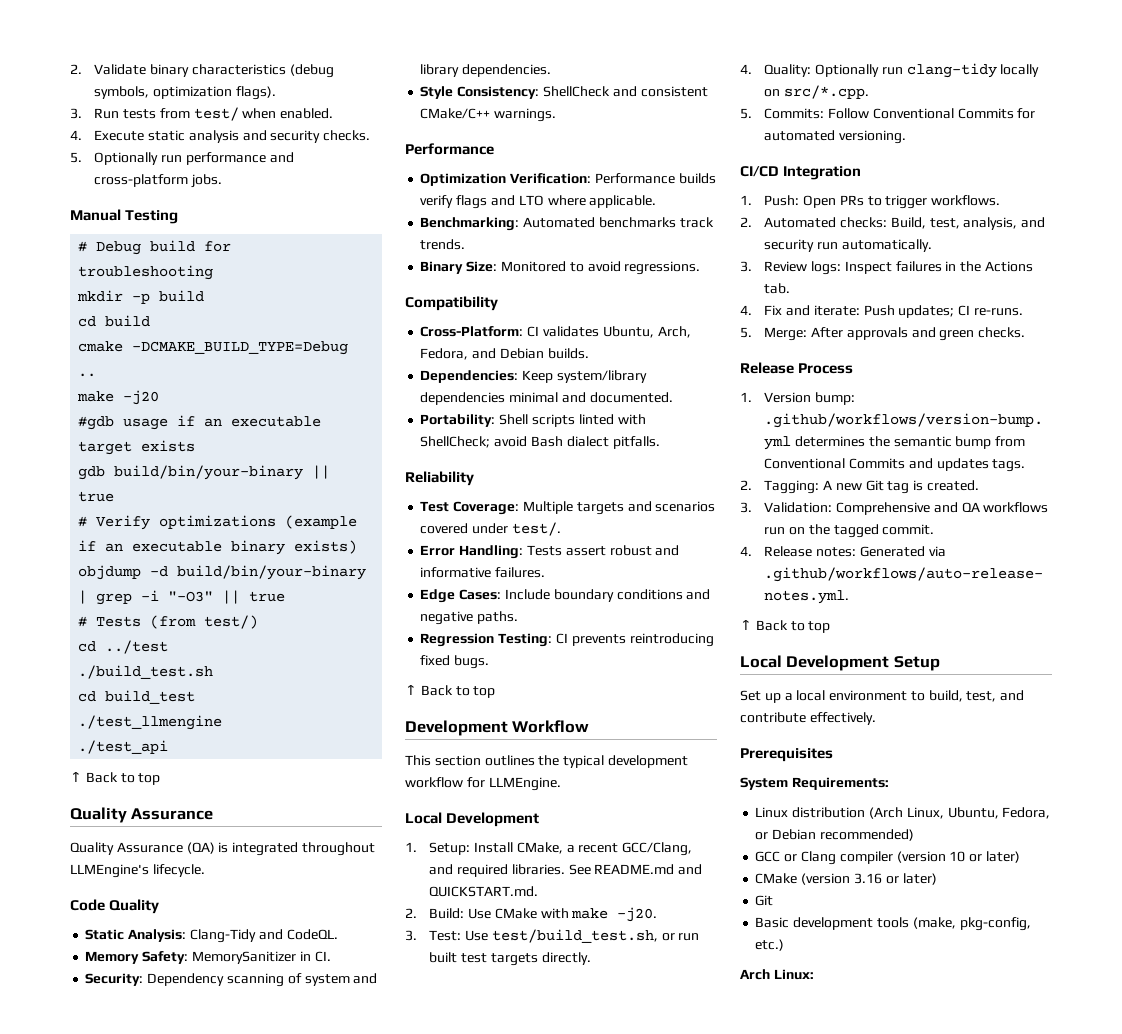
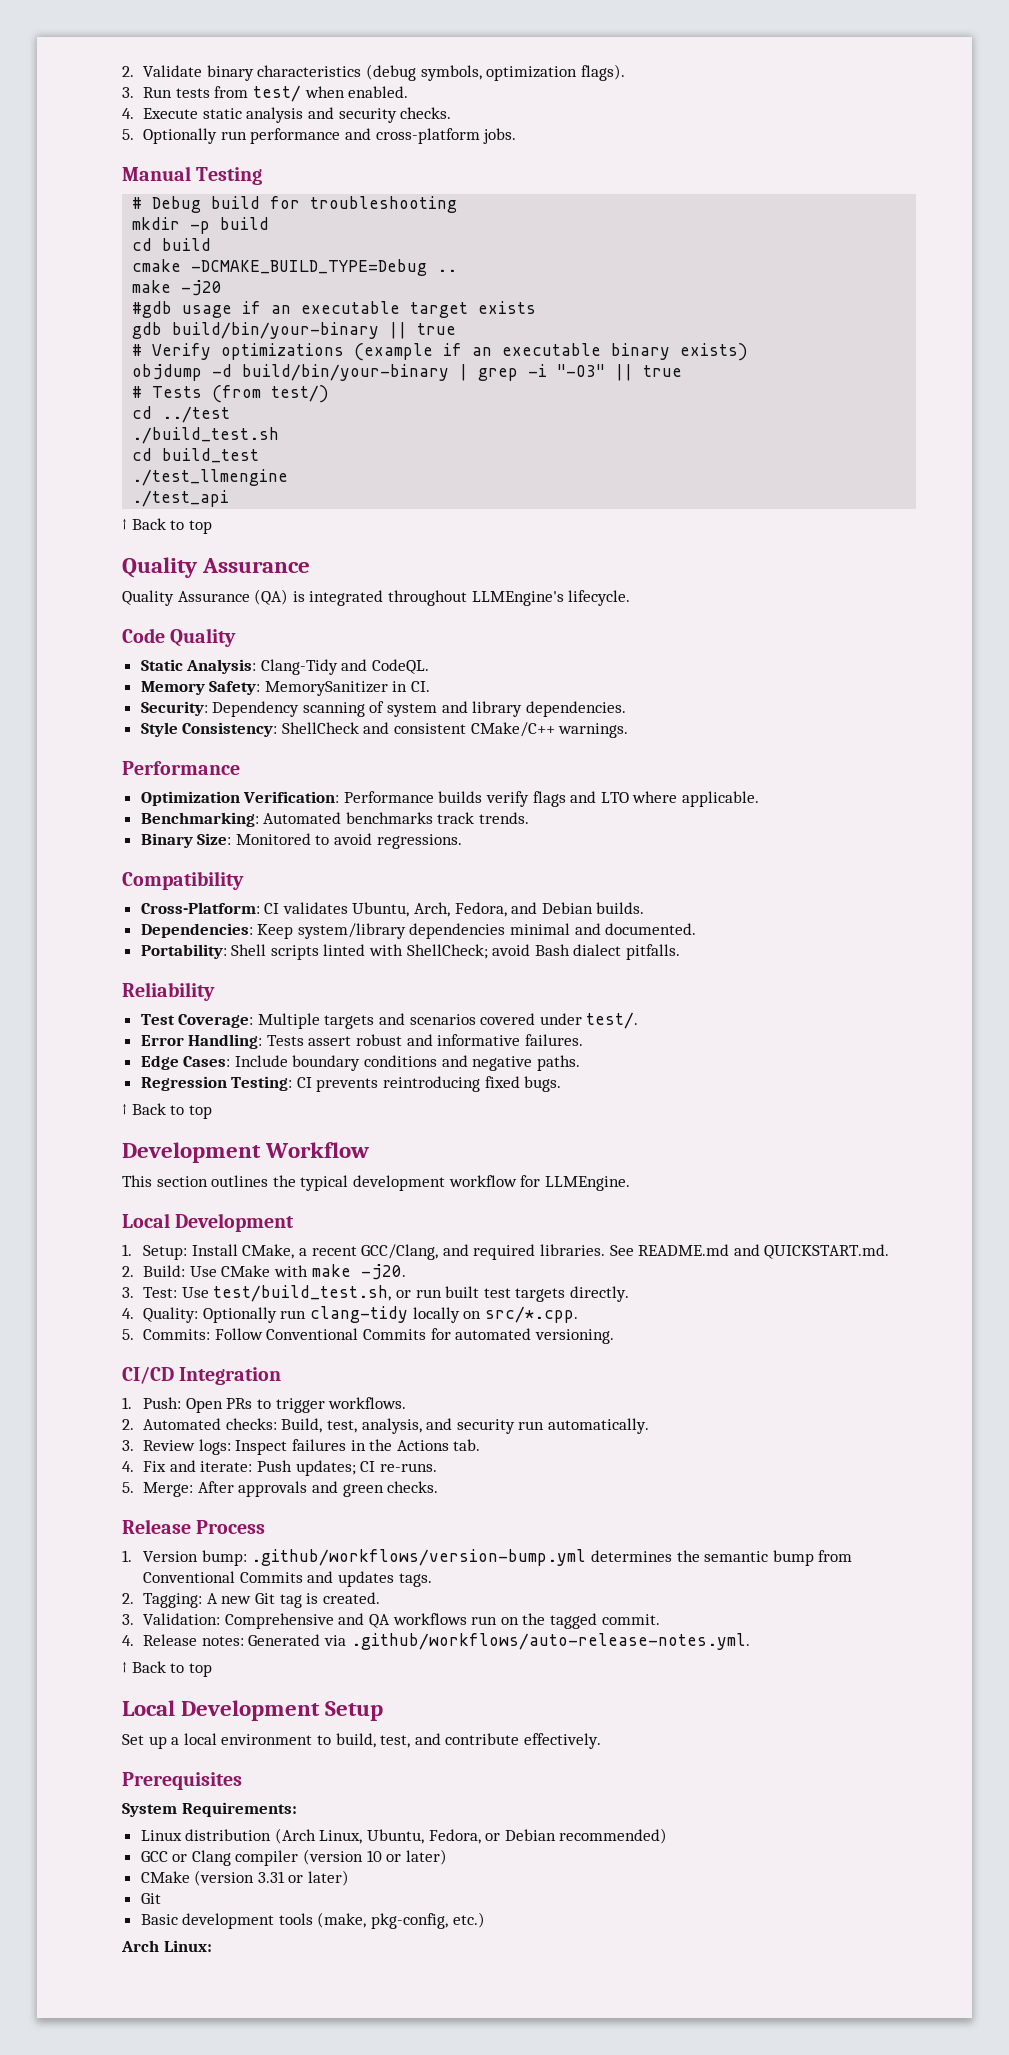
- CMake (version 3.16 or later)
+ CMake (version 3.31 or later)

